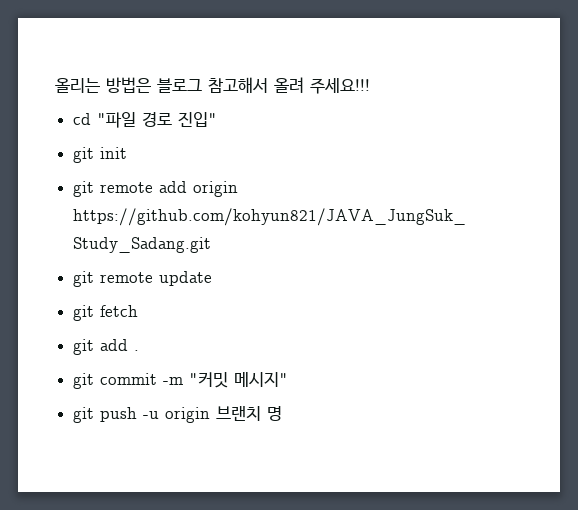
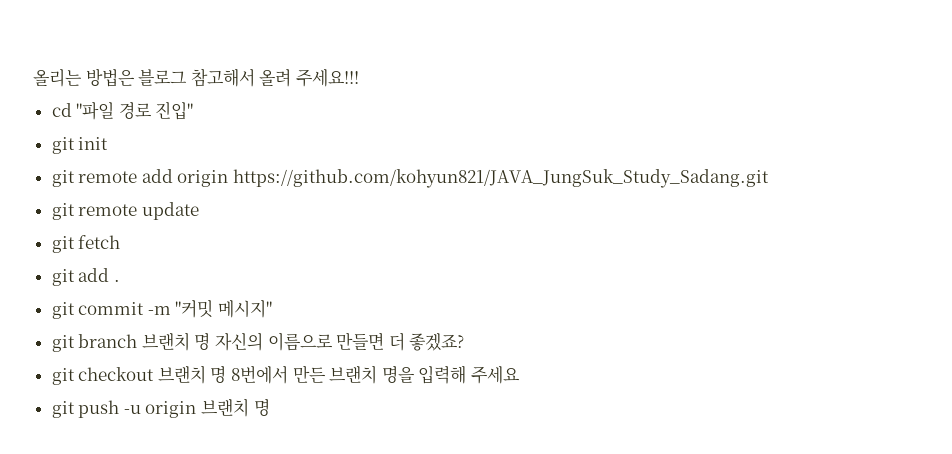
+ git branch 브랜치 명 자신의 이름으로 만들면 더 좋겠죠?
+ git checkout 브랜치 명 8번에서 만든 브랜치 명을 입력해 주세요

